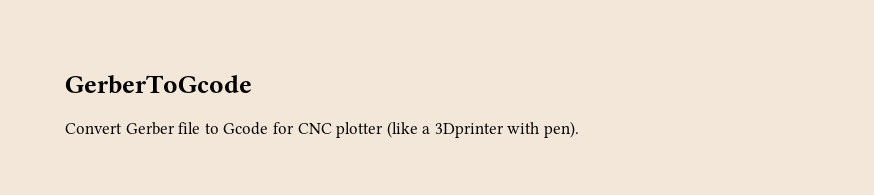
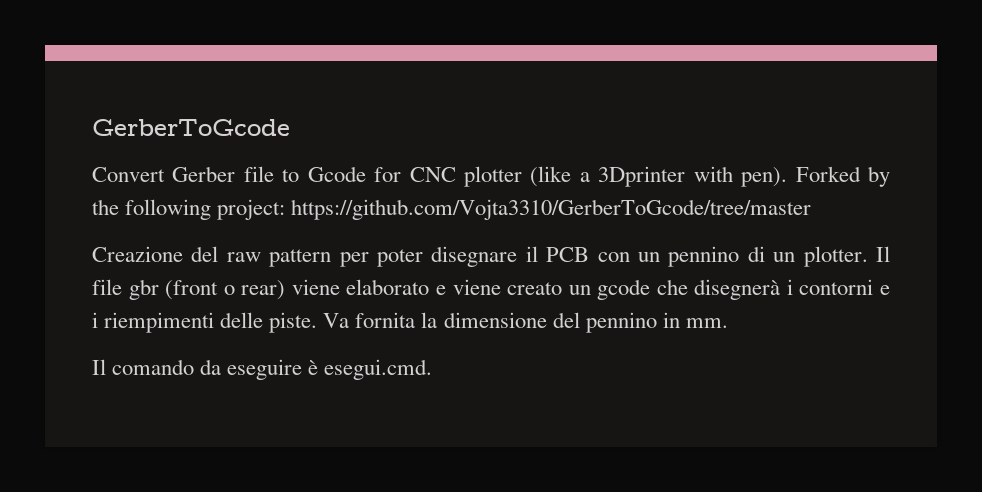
+ Forked by the following project: https://github.com/Vojta3310/GerberToGcode/tree/master
+ Creazione del raw pattern per poter disegnare il PCB con un pennino di un plotter. Il file gbr (front o rear) viene elaborato e viene creato un gcode che disegnerà i contorni e i riempimenti delle piste. Va fornita la dimensione del pennino in mm.
+ Il comando da eseguire è esegui.cmd.

